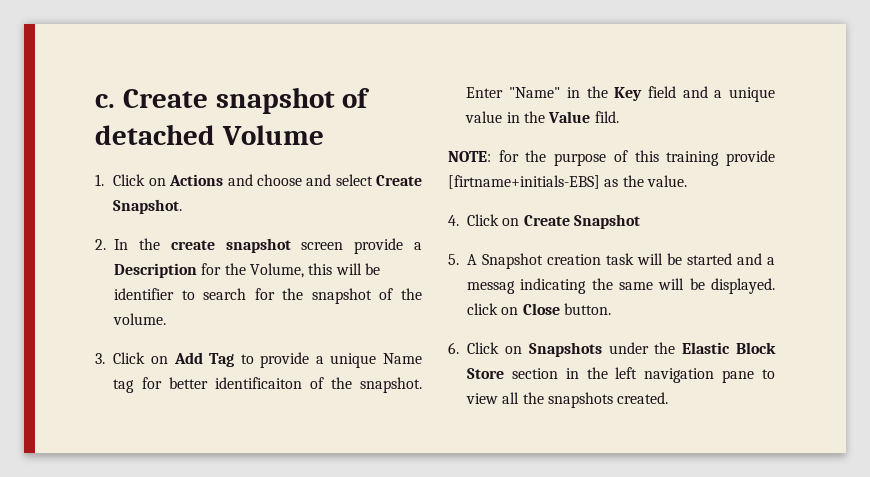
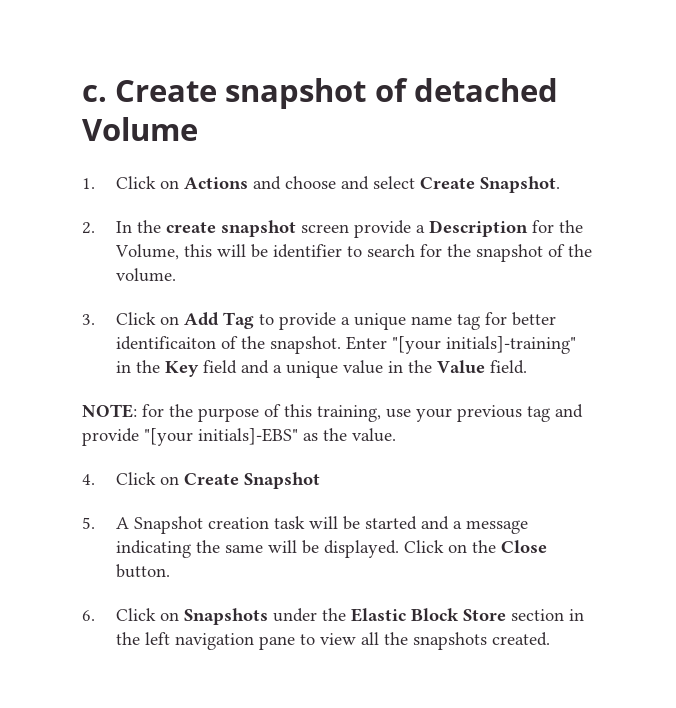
- 3. Click on Add Tag to provide a unique Name tag for better identificaiton of the snapshot.
+ 3. Click on Add Tag to provide a unique name tag for better identificaiton of the snapshot.
- Enter "Name" in the Key field and a unique value in the Value fild.
+ Enter "[your initials]-training" in the Key field and a unique value in the Value field.
- NOTE: for the purpose of this training provide [firtname+initials-EBS] as the value.
+ NOTE: for the purpose of this training, use your previous tag and provide "[your initials]-EBS" as the value.
- 5. A Snapshot creation task will be started and a messag indicating the same will be displayed. click on Close button.
+ 5. A Snapshot creation task will be started and a message indicating the same will be displayed. Click on the Close button.

